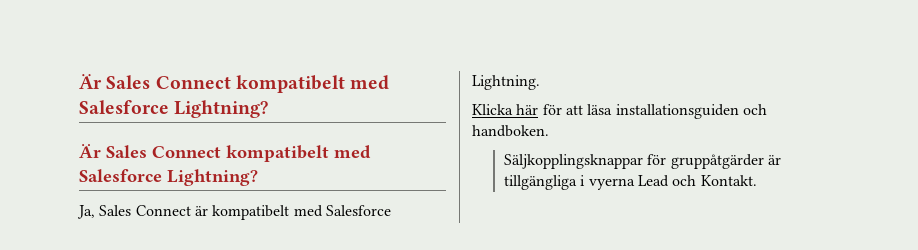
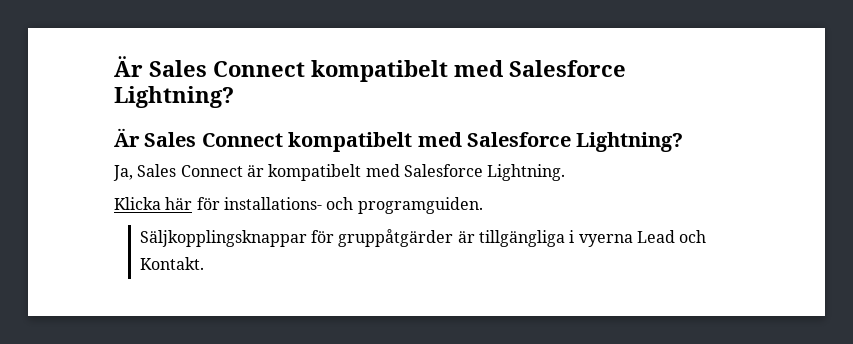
- Klicka här för att läsa installationsguiden och handboken.
+ Klicka här för installations- och programguiden.

